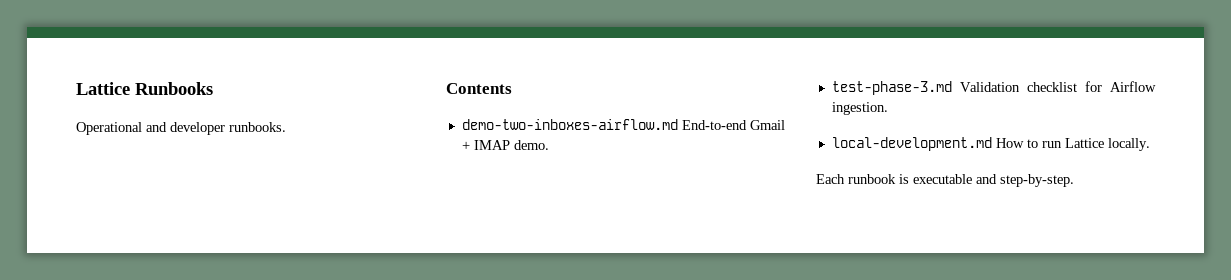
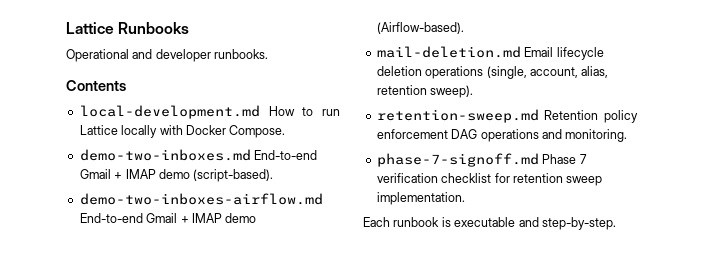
+ local-development.md How to run Lattice locally with Docker Compose.
+ demo-two-inboxes.md End-to-end Gmail + IMAP demo (script-based).
- demo-two-inboxes-airflow.md End-to-end Gmail + IMAP demo.
- test-phase-3.md Validation checklist for Airflow ingestion.
- local-development.md How to run Lattice locally.
+ demo-two-inboxes-airflow.md End-to-end Gmail + IMAP demo (Airflow-based).
+ mail-deletion.md Email lifecycle deletion operations (single, account, alias, retention sweep).
+ retention-sweep.md Retention policy enforcement DAG operations and monitoring.
+ phase-7-signoff.md Phase 7 verification checklist for retention sweep implementation.

